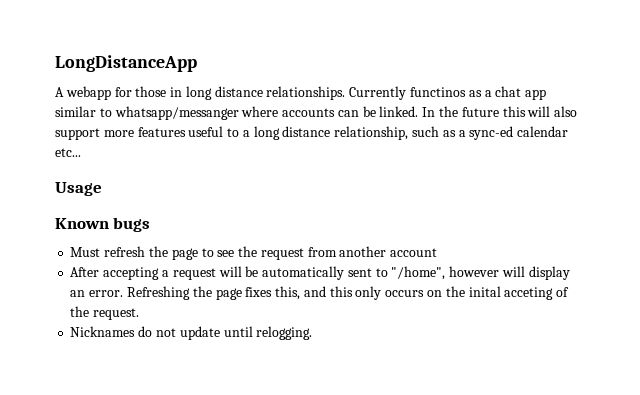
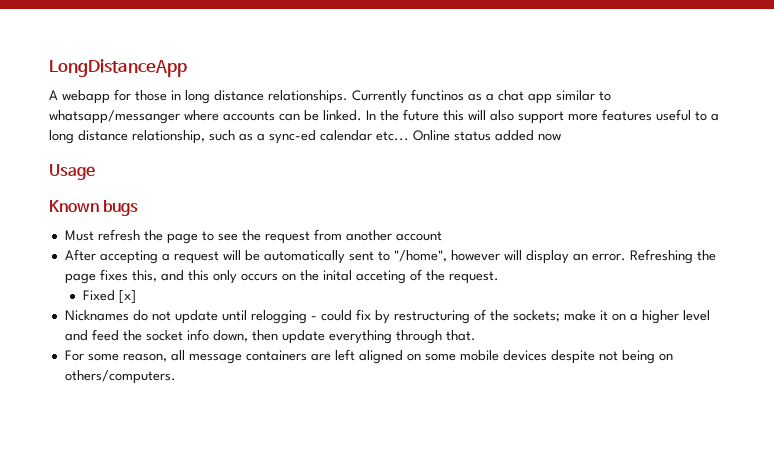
+ Online status added now
+ Fixed [x]
- Nicknames do not update until relogging.
+ Nicknames do not update until relogging - could fix by restructuring of the sockets; make it on a higher level and feed the socket info down, then update everything through that.
+ For some reason, all message containers are left aligned on some mobile devices despite not being on others/computers.

